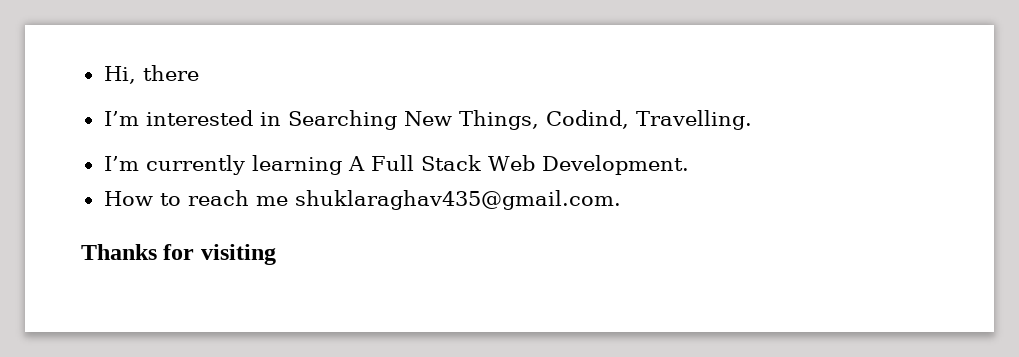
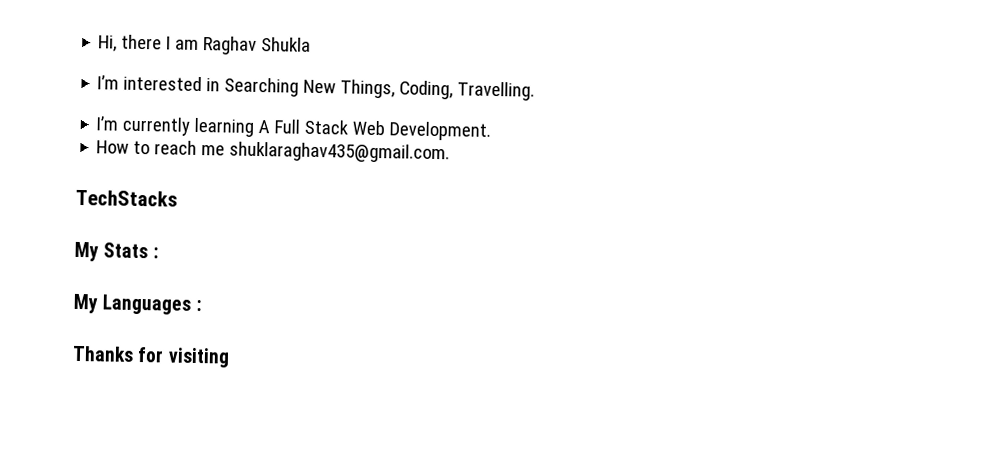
- Hi, there
+ Hi, there I am Raghav Shukla
- I’m interested in Searching New Things, Codind, Travelling.
+ I’m interested in Searching New Things, Coding, Travelling.
+ TechStacks
+ My Stats :
+ My Languages :

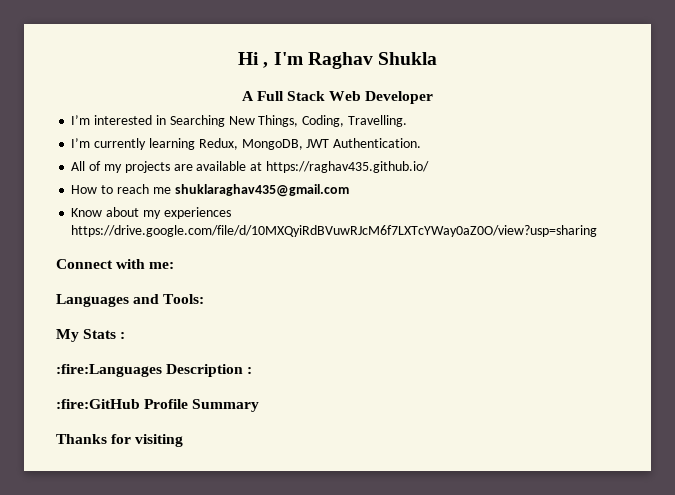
- Hi, there I am Raghav Shukla
+ Hi , I'm Raghav Shukla
+ A Full Stack Web Developer
- I’m currently learning A Full Stack Web Development.
- How to reach me shuklaraghav435@gmail.com.
- TechStacks
+ I’m currently learning Redux, MongoDB, JWT Authentication.
+ All of my projects are available at https://raghav435.github.io/
+ How to reach me shuklaraghav435@gmail.com
+ Know about my experiences https://drive.google.com/file/d/10MXQyiRdBVuwRJcM6f7LXTcYWay0aZ0O/view?usp=sharing
+ Connect with me:
+ Languages and Tools:
- My Languages :
+ :fire:Languages Description :
+ :fire:GitHub Profile Summary

